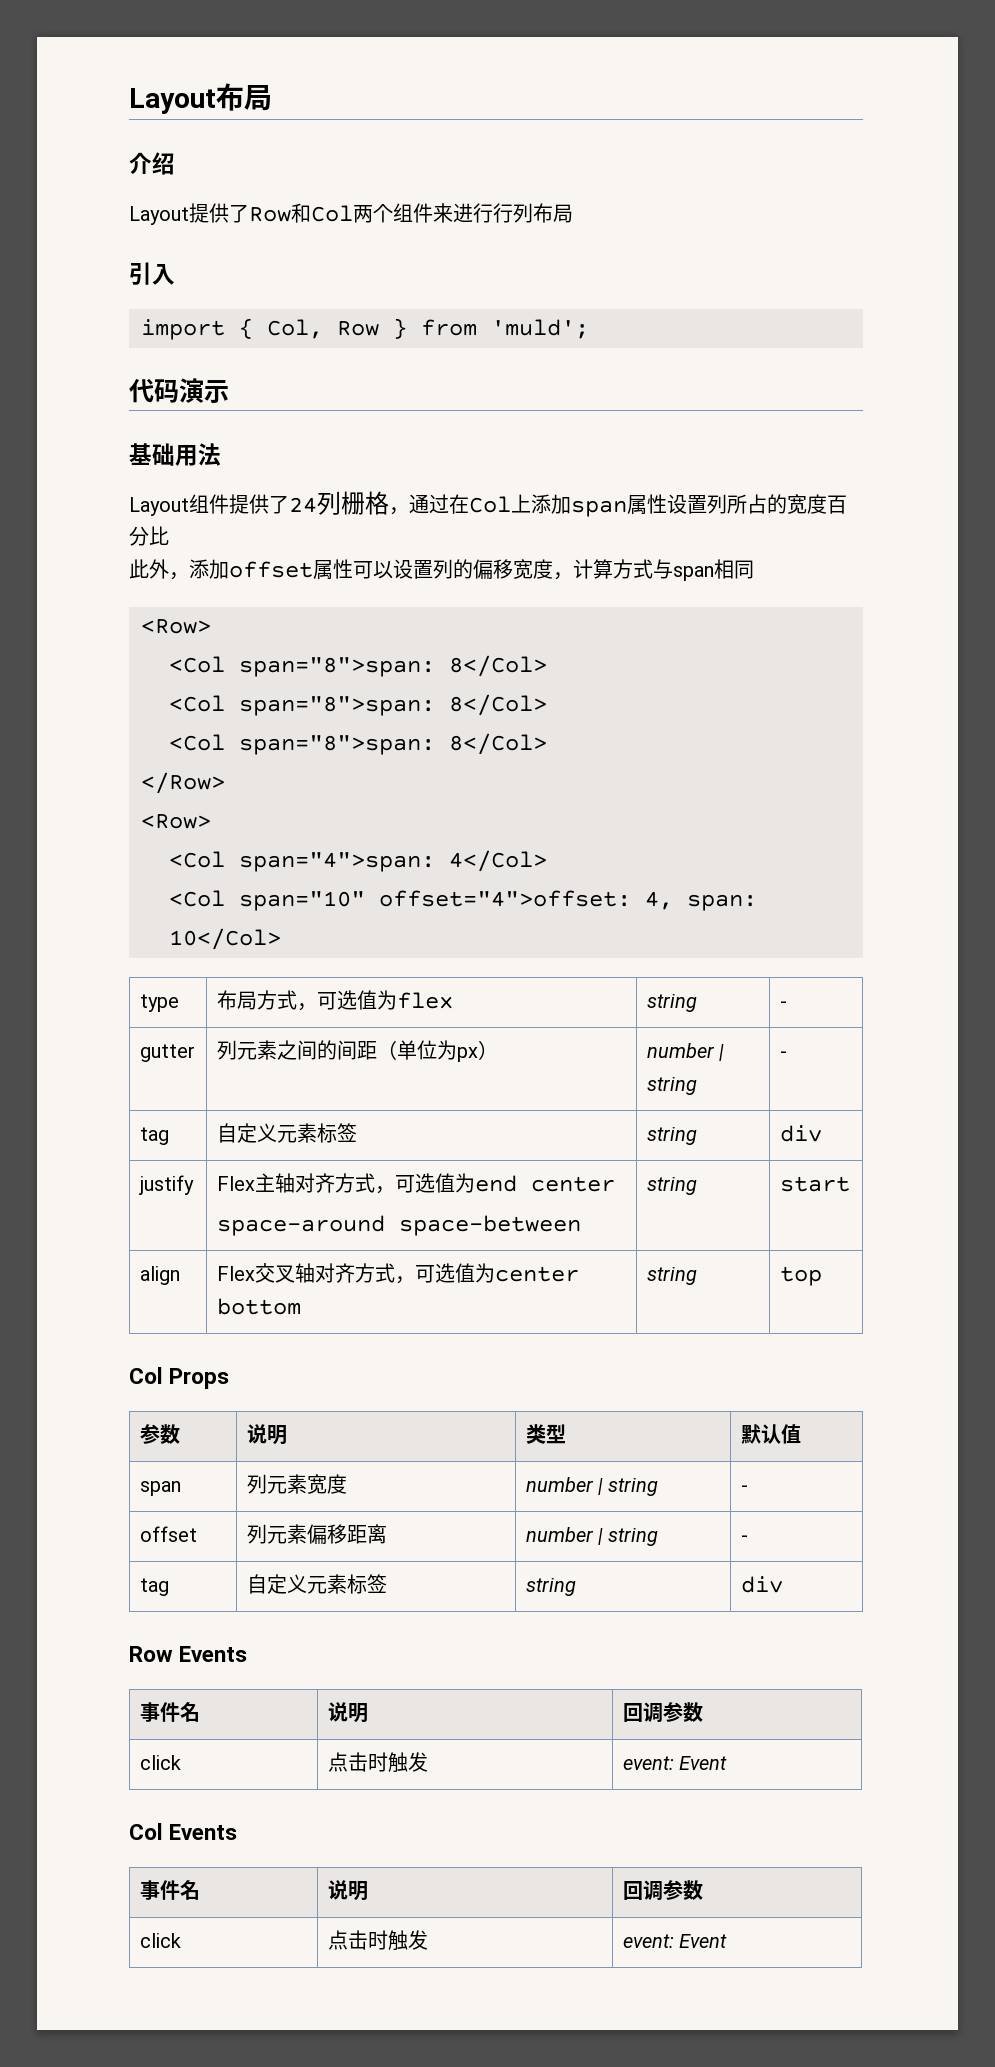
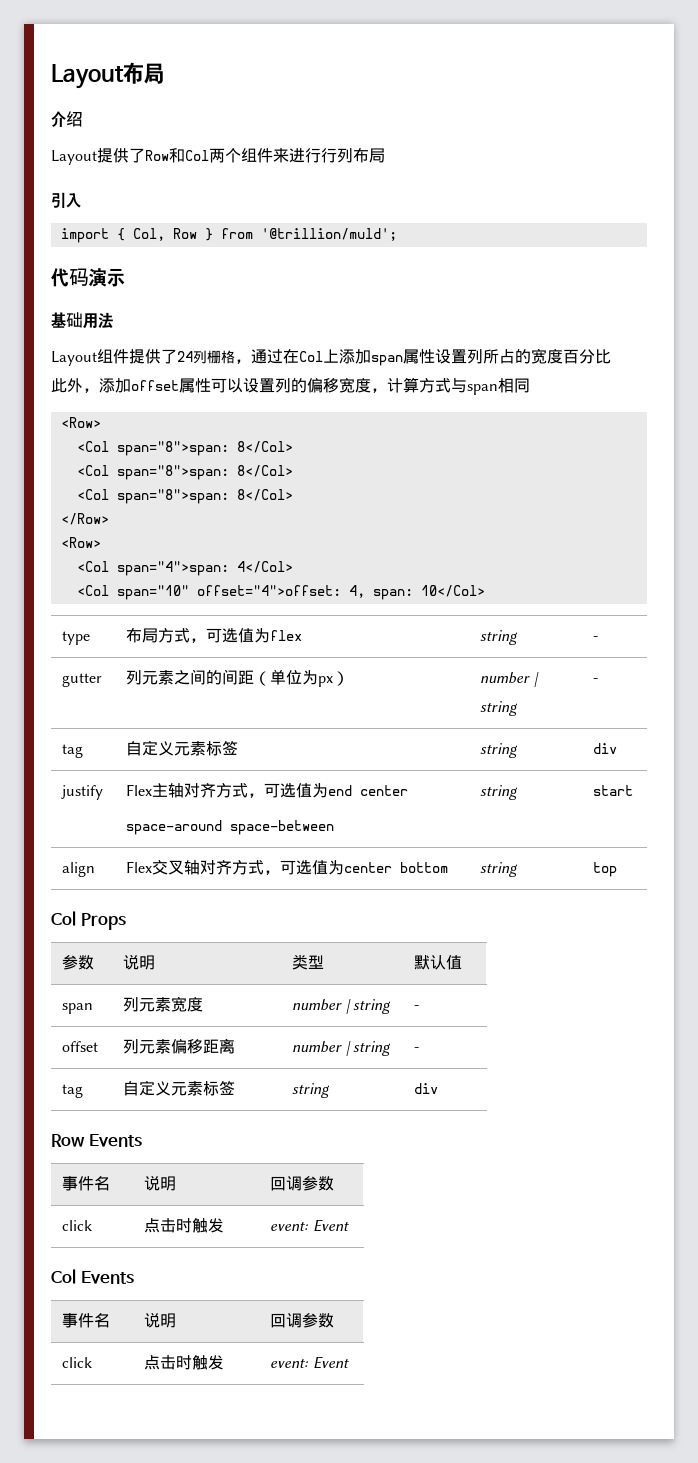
- import { Col, Row } from 'muld';
+ import { Col, Row } from '@trillion/muld';

